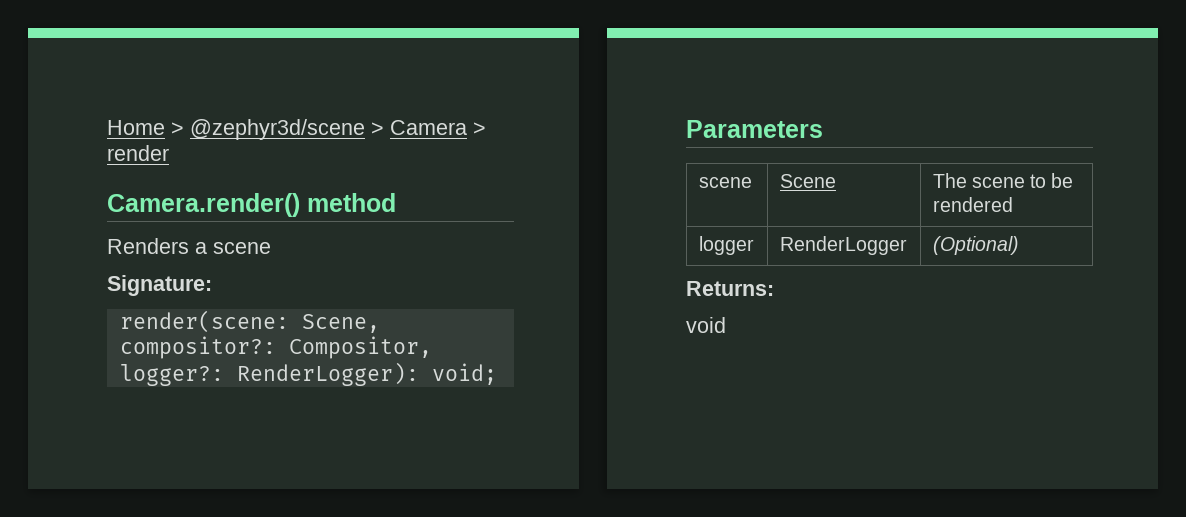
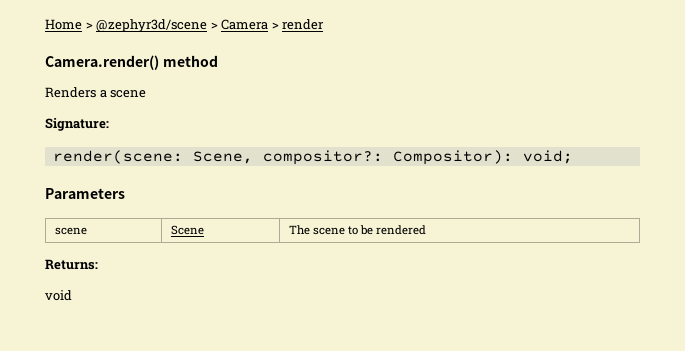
- render(scene: Scene, compositor?: Compositor, logger?: RenderLogger): void;
+ render(scene: Scene, compositor?: Compositor): void;
- logger | RenderLogger | (Optional)

